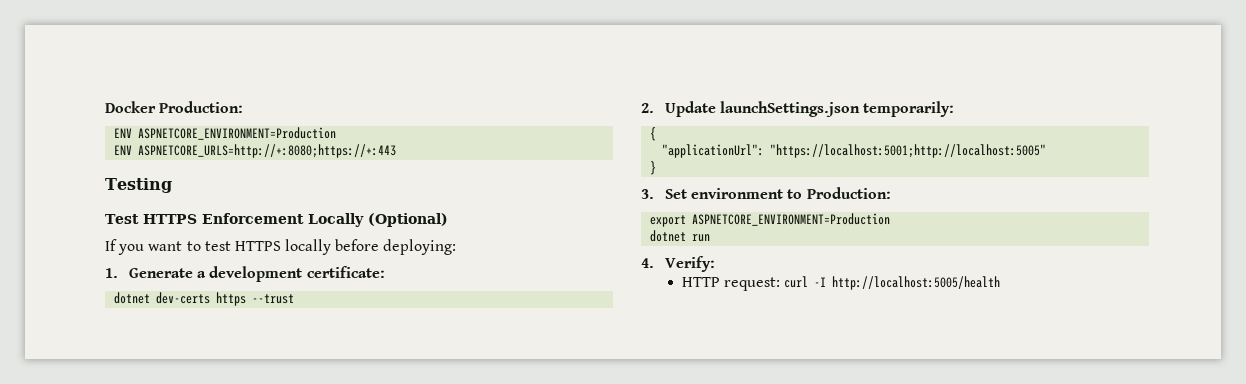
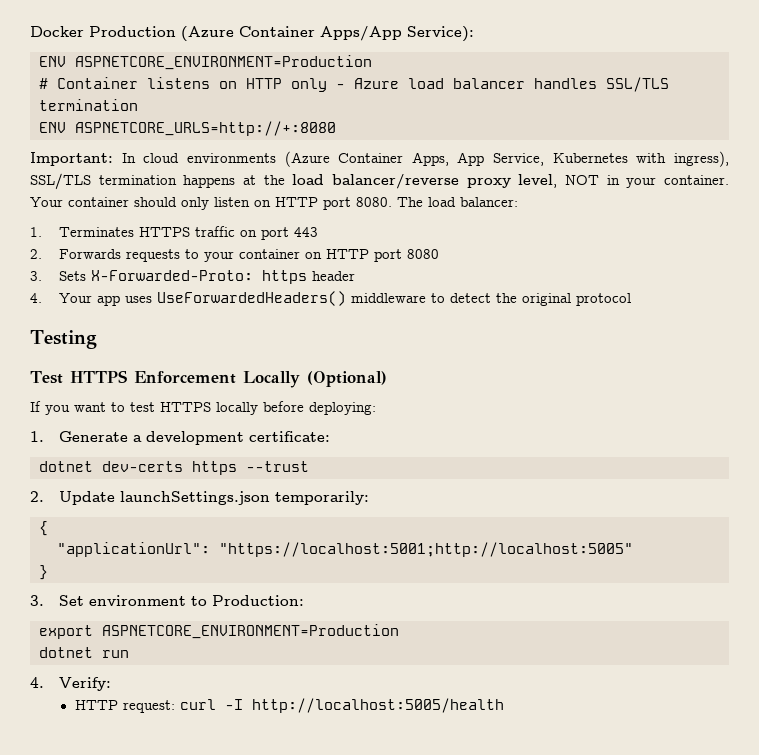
- Docker Production:
+ Docker Production (Azure Container Apps/App Service):
  ENV ASPNETCORE_ENVIRONMENT=Production
- ENV ASPNETCORE_URLS=http://+:8080;https://+:443
+ # Container listens on HTTP only - Azure load balancer handles SSL/TLS termination
+ ENV ASPNETCORE_URLS=http://+:8080
+ Important: In cloud environments (Azure Container Apps, App Service, Kubernetes with ingress), SSL/TLS termination happens at the load balancer/reverse proxy level, NOT in your container. Your container should only listen on HTTP port 8080. The load balancer:
+ 1. Terminates HTTPS traffic on port 443
+ 2. Forwards requests to your container on HTTP port 8080
+ 3. Sets X-Forwarded-Proto: https header
+ 4. Your app uses UseForwardedHeaders() middleware to detect the original protocol

